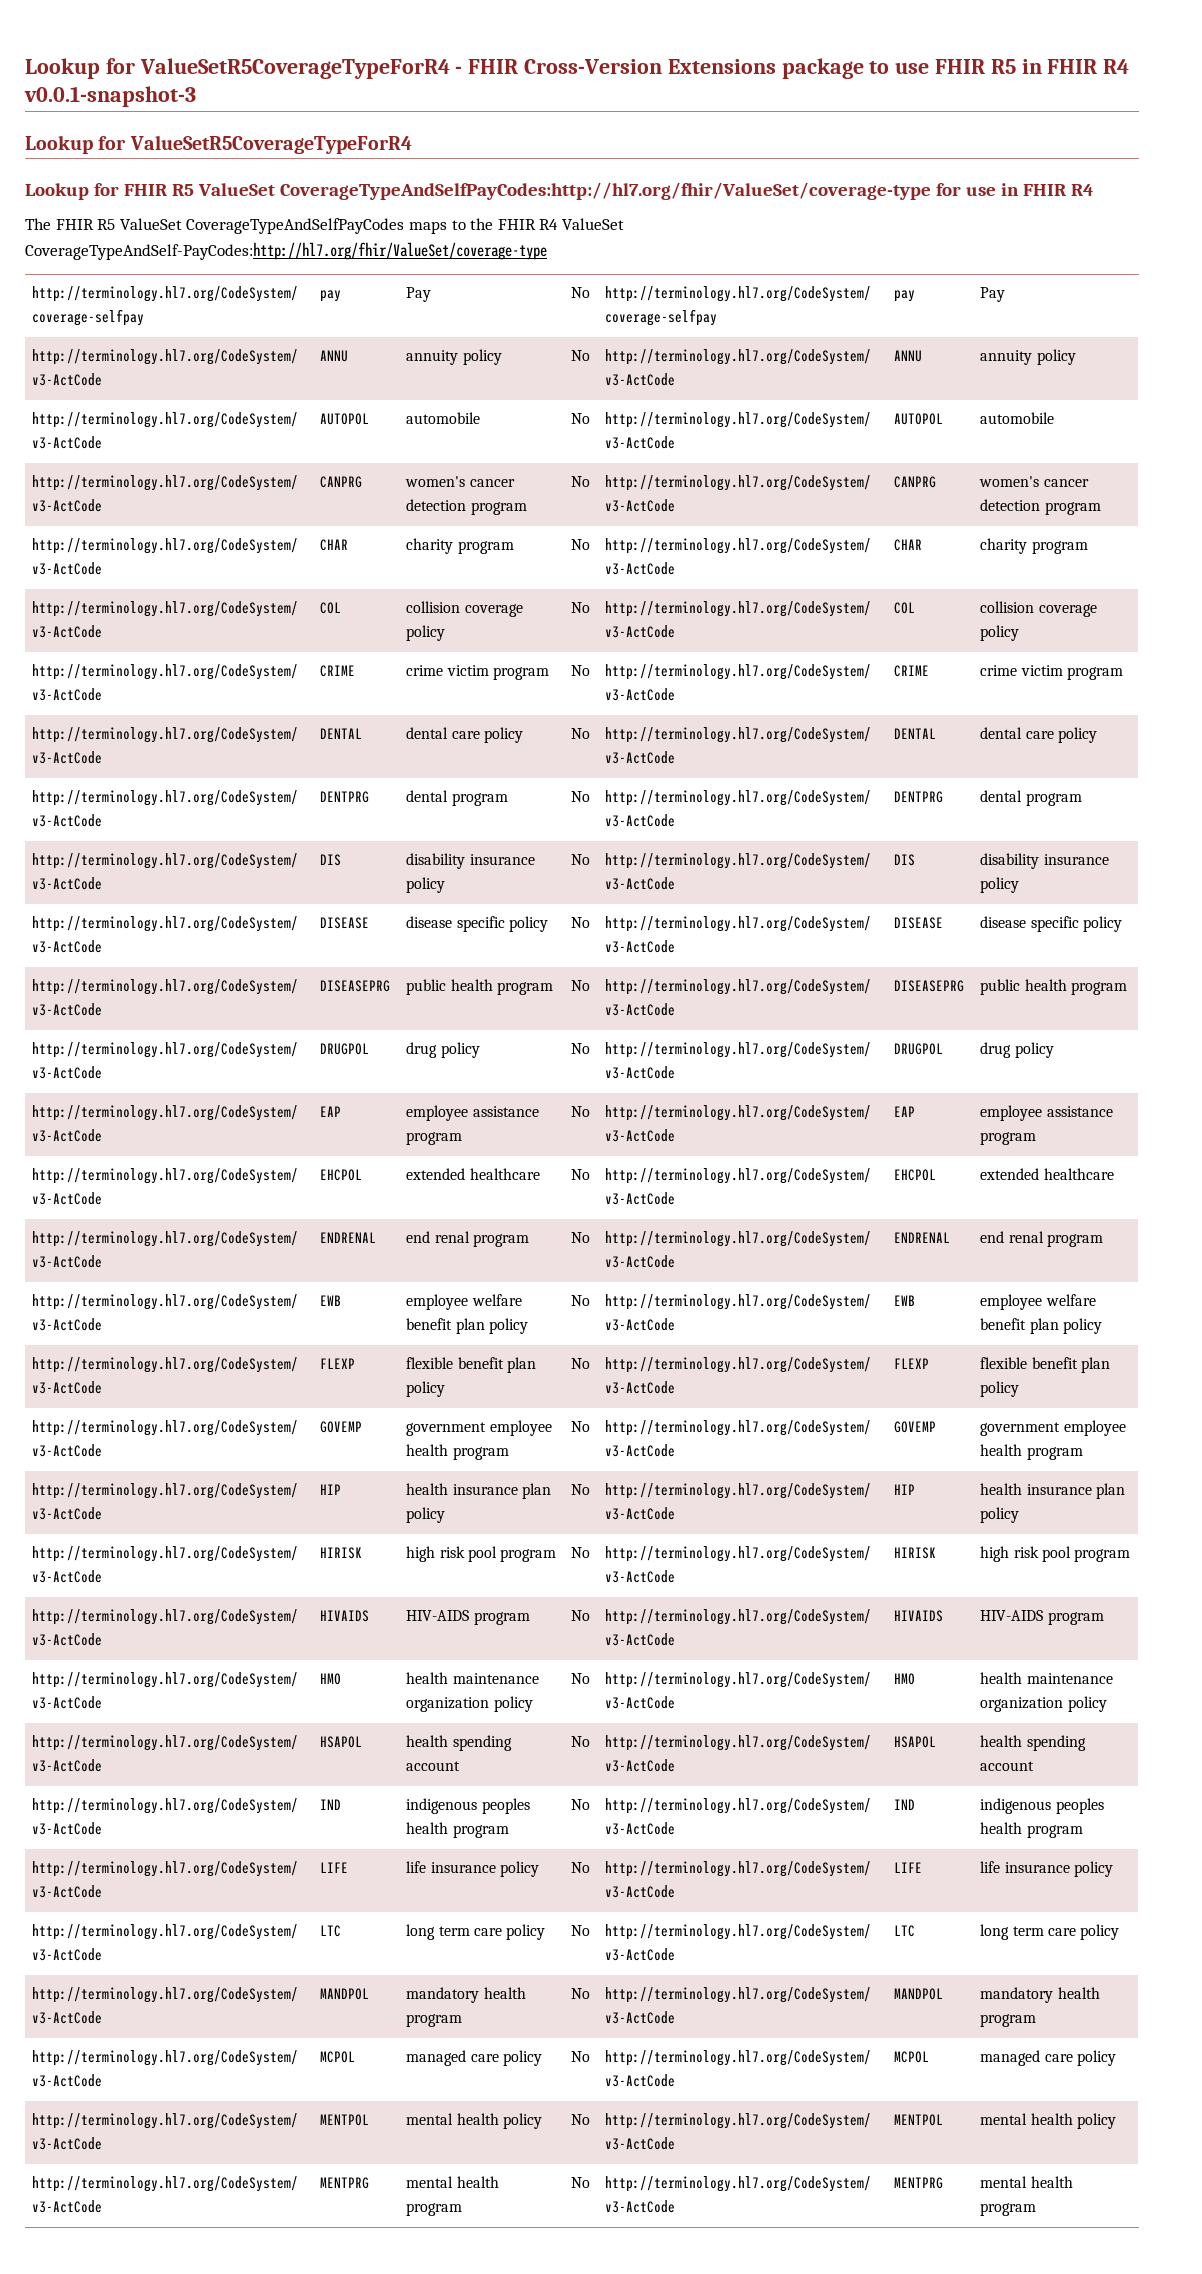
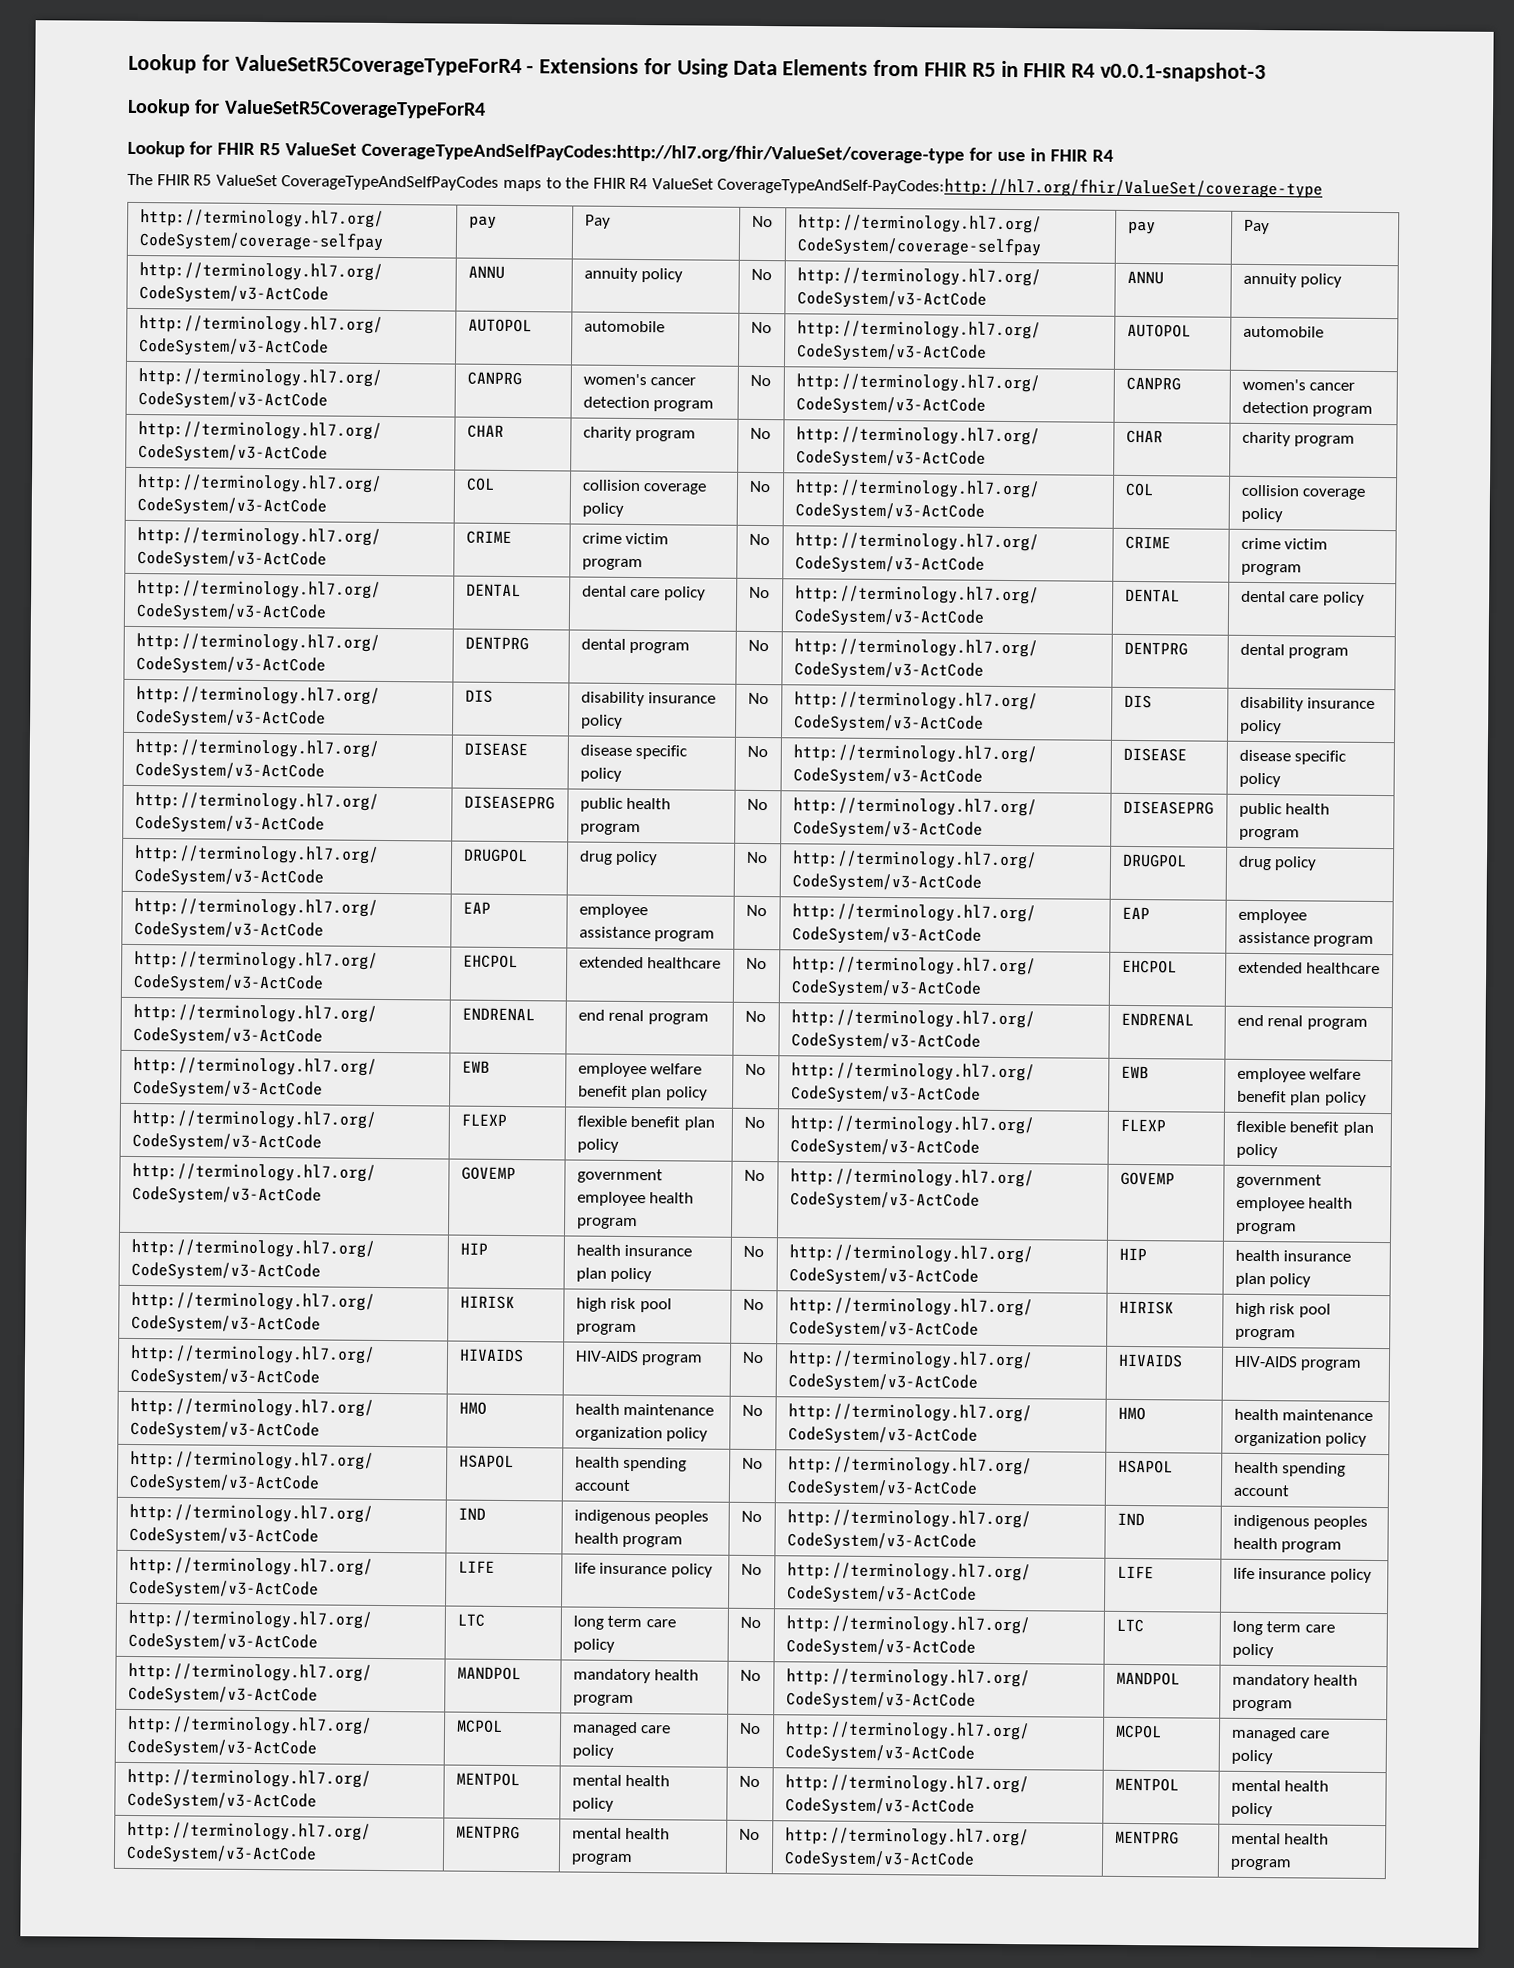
- Lookup for ValueSetR5CoverageTypeForR4 - FHIR Cross-Version Extensions package to use FHIR R5 in FHIR R4 v0.0.1-snapshot-3
+ Lookup for ValueSetR5CoverageTypeForR4 - Extensions for Using Data Elements from FHIR R5 in FHIR R4 v0.0.1-snapshot-3

